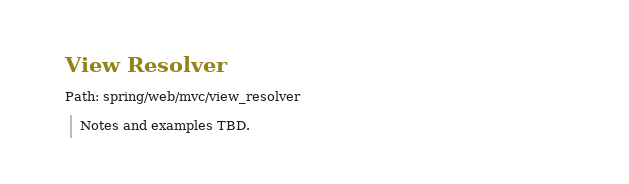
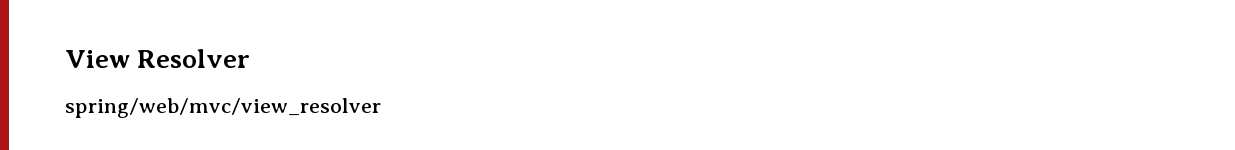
- Path: spring/web/mvc/view_resolver
+ spring/web/mvc/view_resolver
- Notes and examples TBD.

